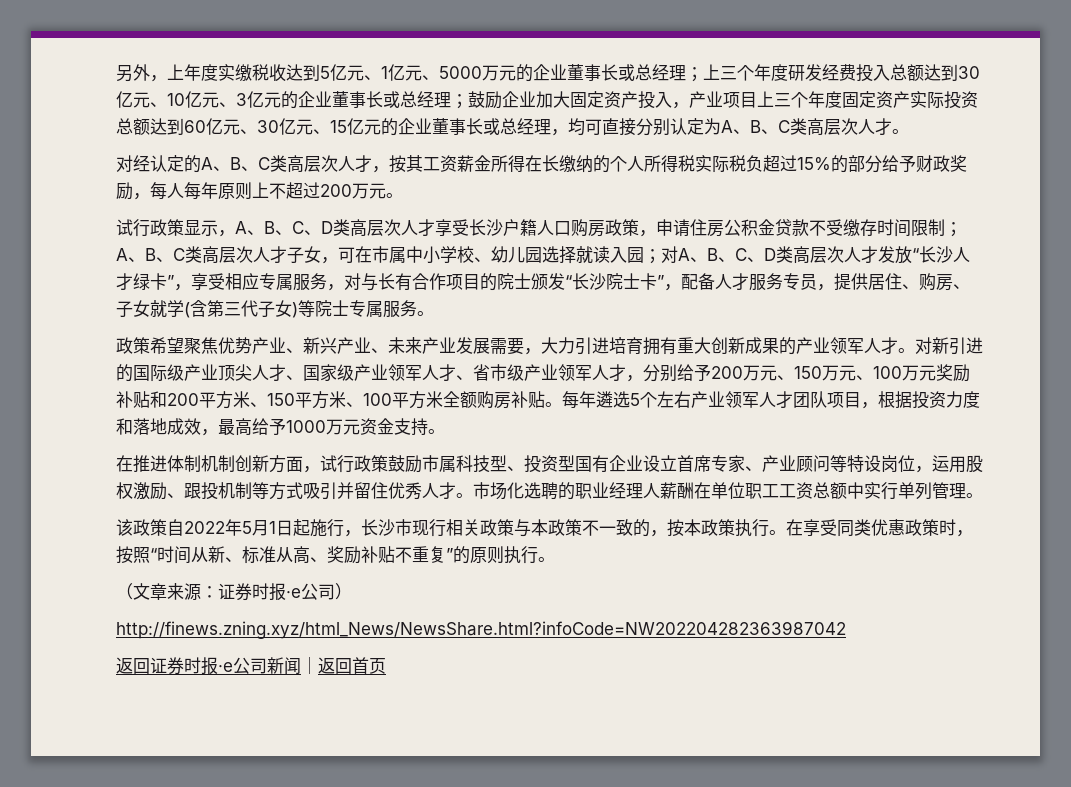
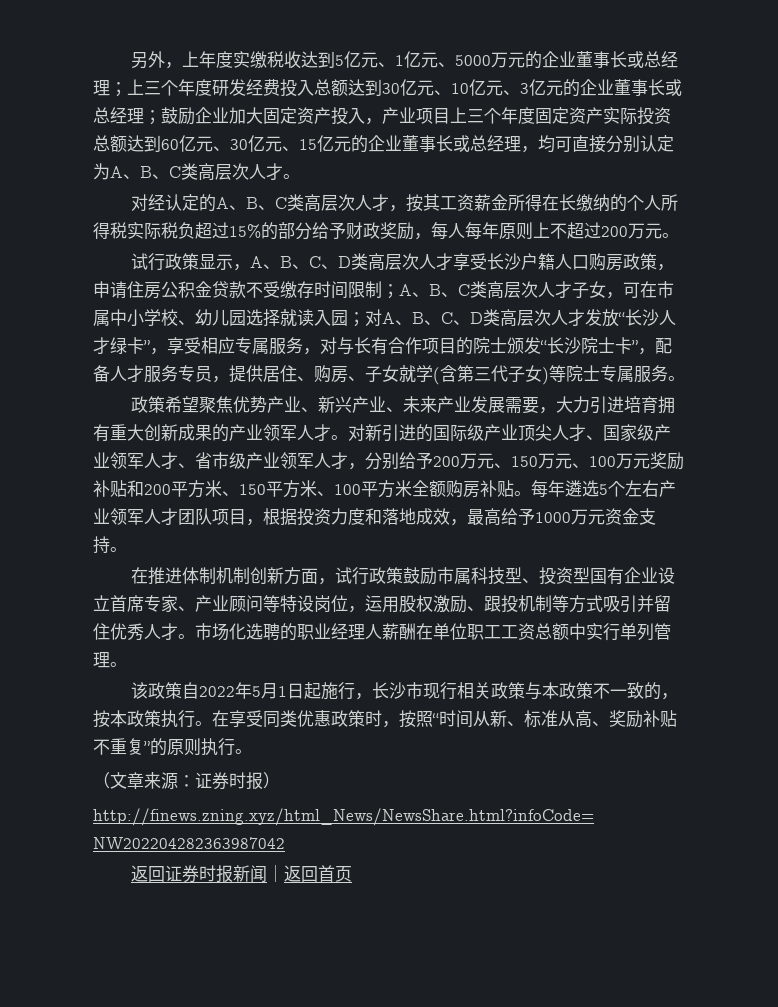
- （文章来源：证券时报·e公司）
+ （文章来源：证券时报）
- 返回证券时报·e公司新闻｜返回首页
+ 返回证券时报新闻｜返回首页

